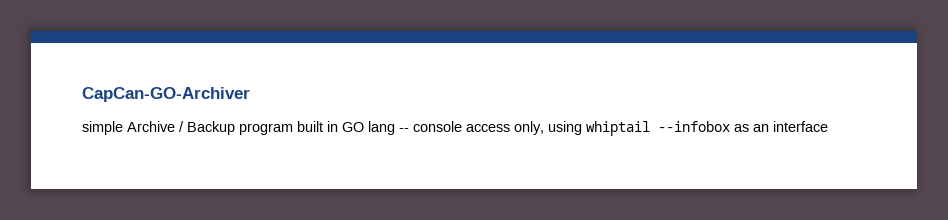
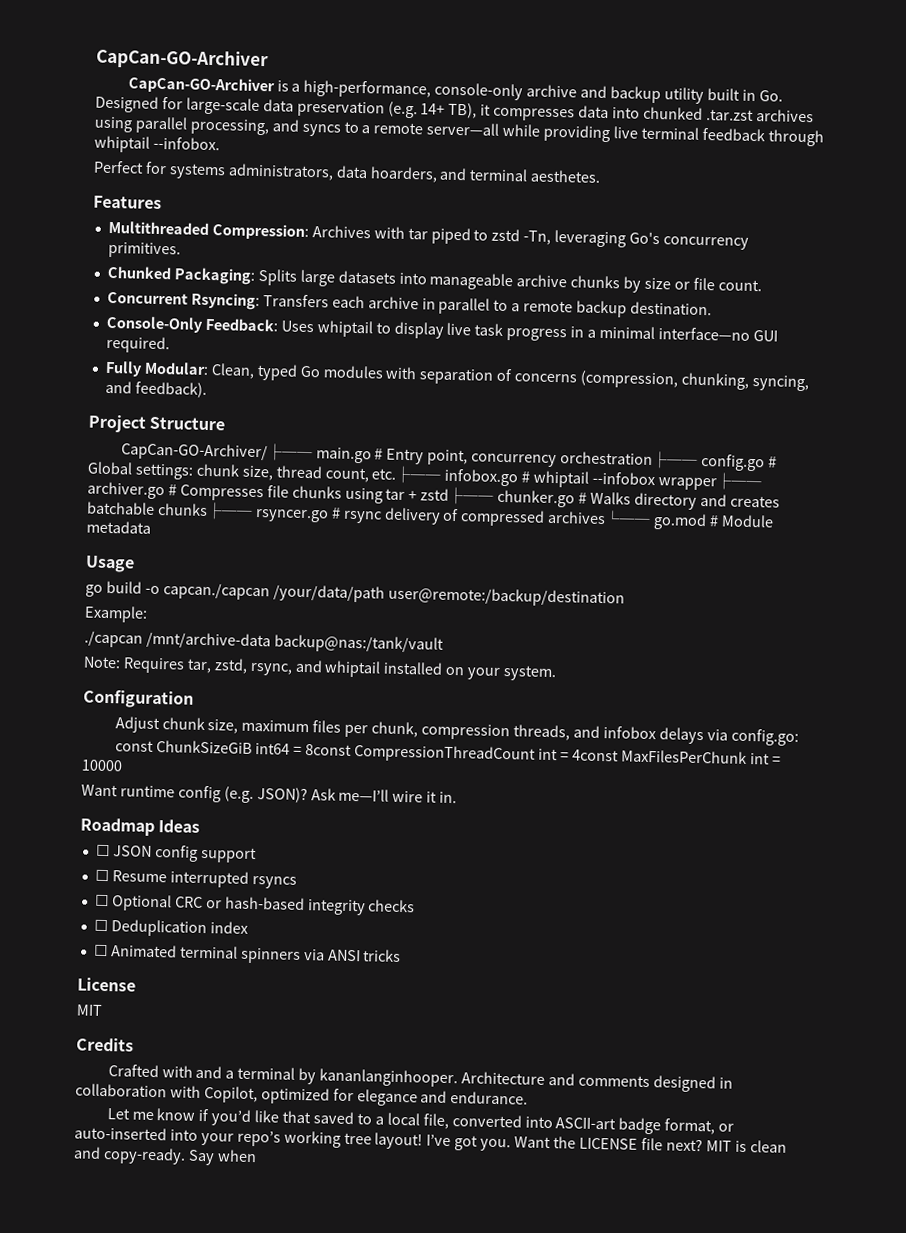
- simple Archive / Backup program built in GO lang -- console access only, using whiptail --infobox as an interface
+ CapCan-GO-Archiver is a high-performance, console-only archive and backup utility built in Go. Designed for large-scale data preservation (e.g. 14+ TB), it compresses data into chunked .tar.zst archives using parallel processing, and syncs to a remote server—all while providing live terminal feedback through whiptail --infobox.
+ Perfect for systems administrators, data hoarders, and terminal aesthetes.
+ Features
+ Multithreaded Compression: Archives with tar piped to zstd -Tn, leveraging Go's concurrency primitives.
+ Chunked Packaging: Splits large datasets into manageable archive chunks by size or file count.
+ Concurrent Rsyncing: Transfers each archive in parallel to a remote backup destination.
+ Console-Only Feedback: Uses whiptail to display live task progress in a minimal interface—no GUI required.
+ Fully Modular: Clean, typed Go modules with separation of concerns (compression, chunking, syncing, and feedback).
+ Project Structure
+ CapCan-GO-Archiver/├── main.go # Entry point, concurrency orchestration├── config.go # Global settings: chunk size, thread count, etc.├── infobox.go # whiptail --infobox wrapper├── archiver.go # Compresses file chunks using tar + zstd├── chunker.go # Walks directory and creates batchable chunks├── rsyncer.go # rsync delivery of compressed archives└── go.mod # Module metadata
+ Usage
+ go build -o capcan./capcan /your/data/path user@remote:/backup/destination
+ Example:
+ ./capcan /mnt/archive-data backup@nas:/tank/vault
+ Note: Requires tar, zstd, rsync, and whiptail installed on your system.
+ Configuration
+ Adjust chunk size, maximum files per chunk, compression threads, and infobox delays via config.go:
+ const ChunkSizeGiB int64 = 8const CompressionThreadCount int = 4const MaxFilesPerChunk int = 10000
+ Want runtime config (e.g. JSON)? Ask me—I’ll wire it in.
+ Roadmap Ideas
+ ☐ JSON config support
+ ☐ Resume interrupted rsyncs
+ ☐ Optional CRC or hash-based integrity checks
+ ☐ Deduplication index
+ ☐ Animated terminal spinners via ANSI tricks
+ License
+ MIT
+ Credits
+ Crafted with and a terminal by kananlanginhooper. Architecture and comments designed in collaboration with Copilot, optimized for elegance and endurance.
+ Let me know if you’d like that saved to a local file, converted into ASCII-art badge format, or auto-inserted into your repo’s working tree layout! I’ve got you. Want the LICENSE file next? MIT is clean and copy-ready. Say when

